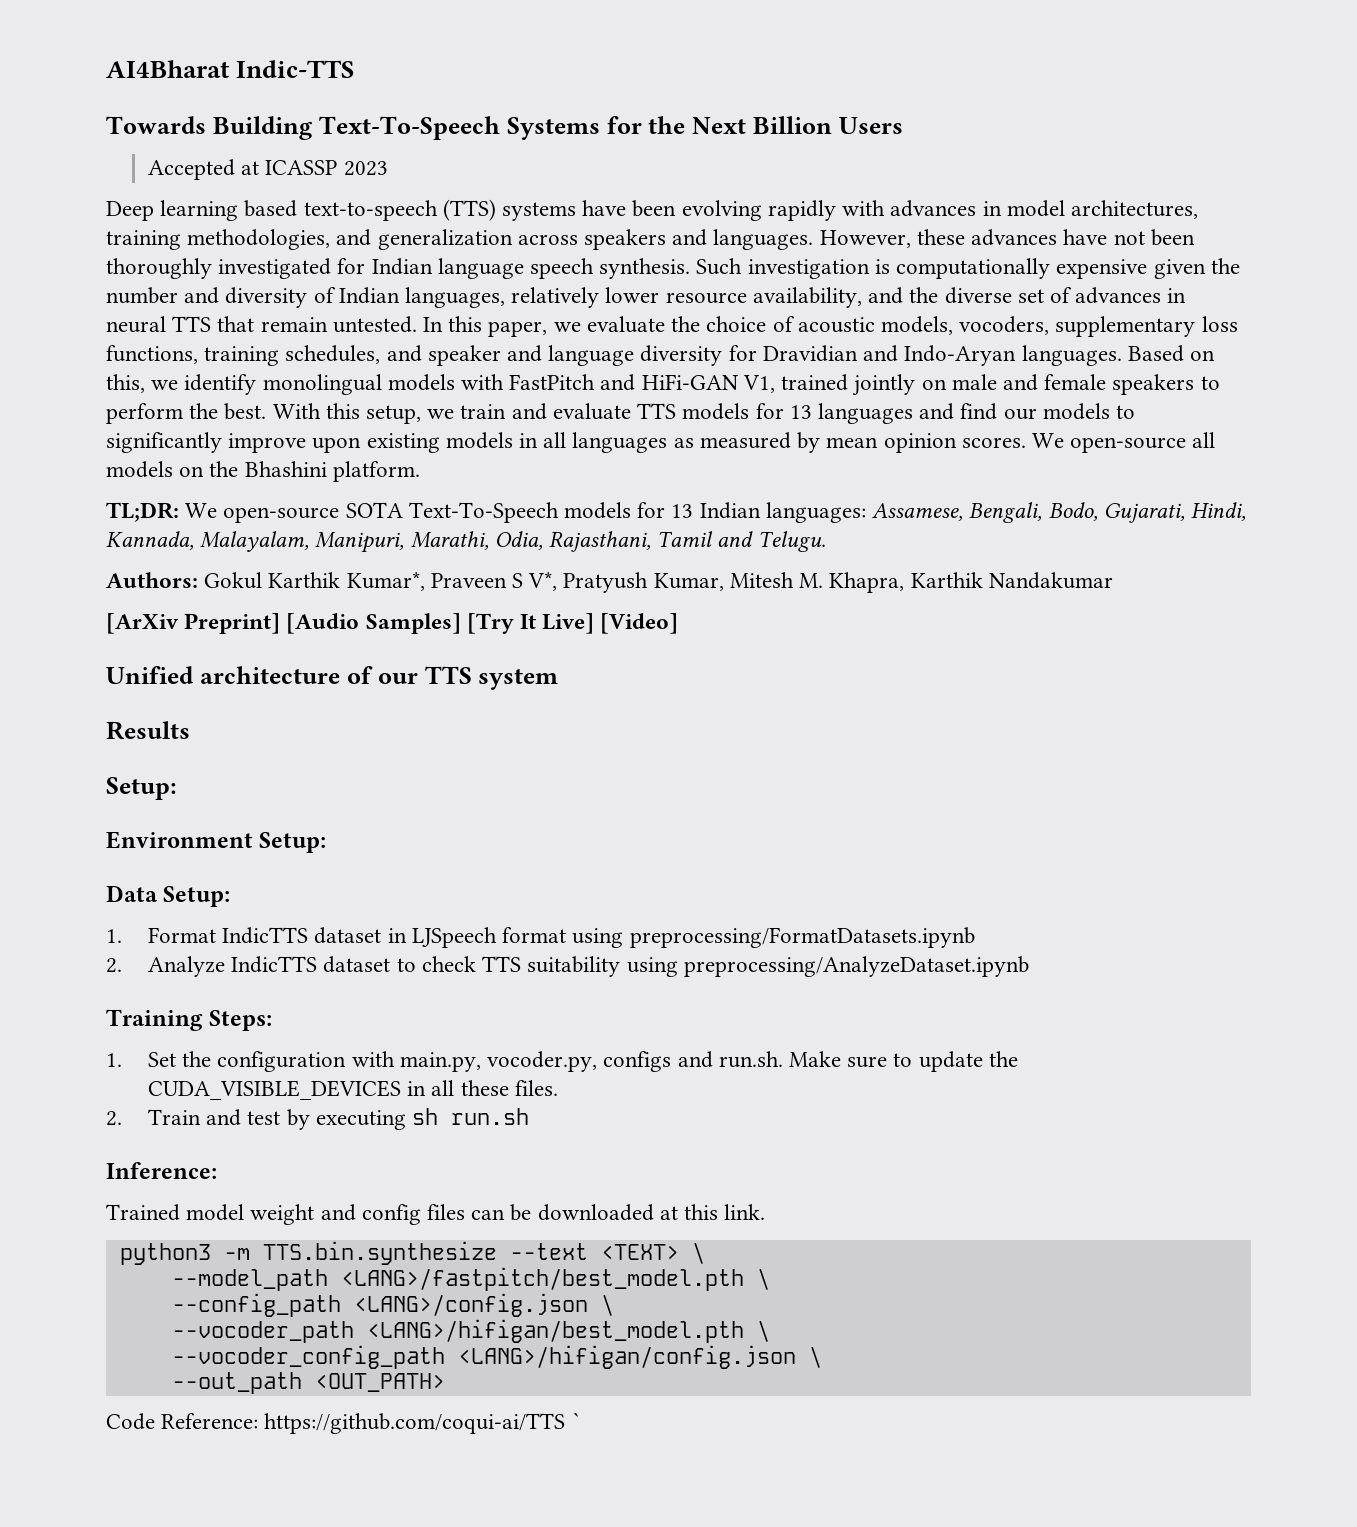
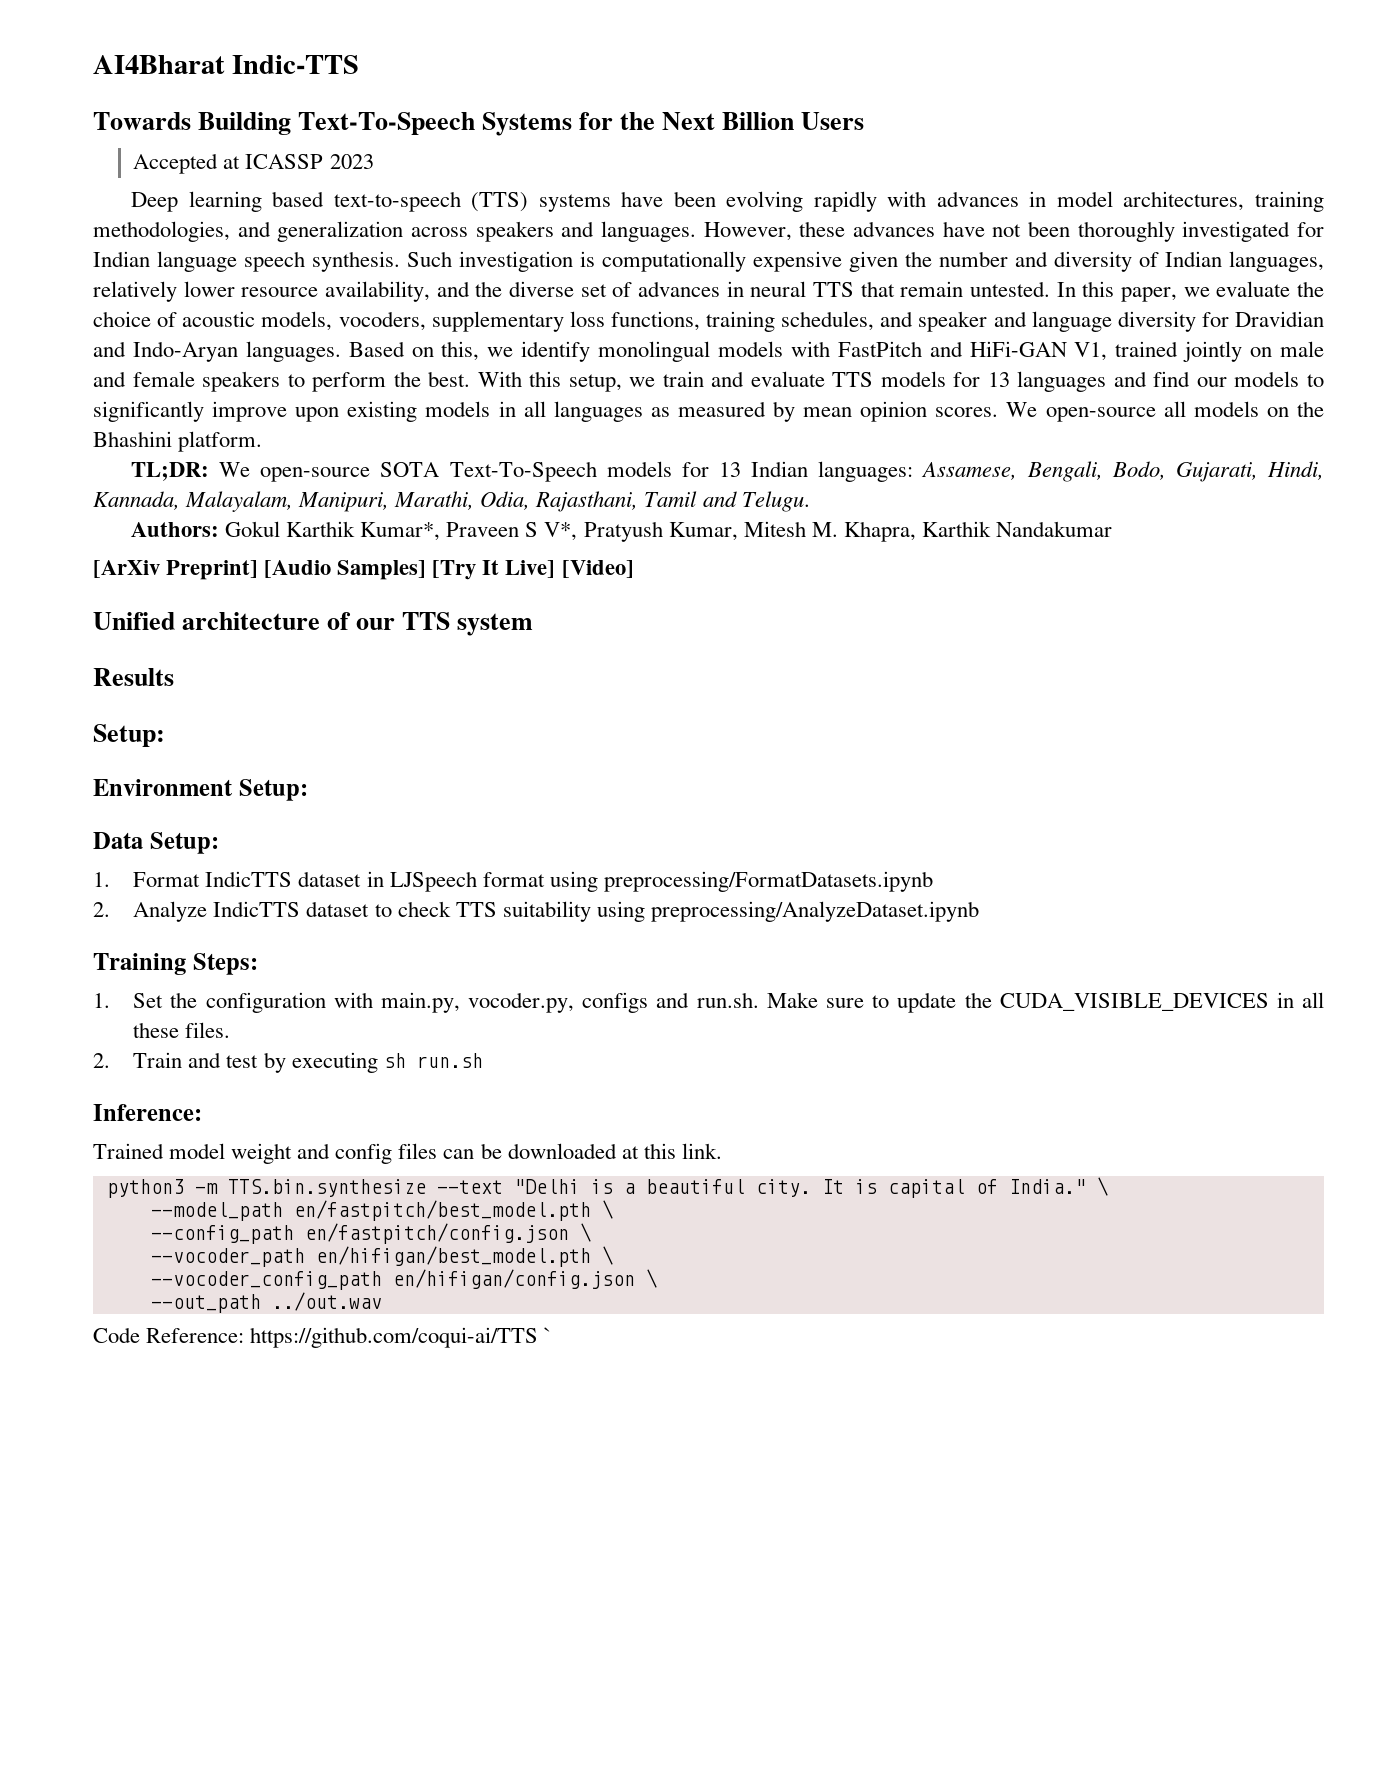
- python3 -m TTS.bin.synthesize --text <TEXT> \
+ python3 -m TTS.bin.synthesize --text "Delhi is a beautiful city. It is capital of India." \
- --model_path <LANG>/fastpitch/best_model.pth \
+ --model_path en/fastpitch/best_model.pth \
- --config_path <LANG>/config.json \
+ --config_path en/fastpitch/config.json \
- --vocoder_path <LANG>/hifigan/best_model.pth \
+ --vocoder_path en/hifigan/best_model.pth \
- --vocoder_config_path <LANG>/hifigan/config.json \
+ --vocoder_config_path en/hifigan/config.json \
- --out_path <OUT_PATH>
+ --out_path ../out.wav

